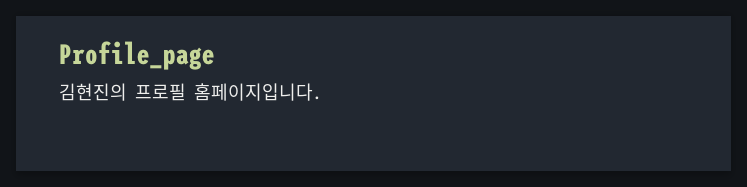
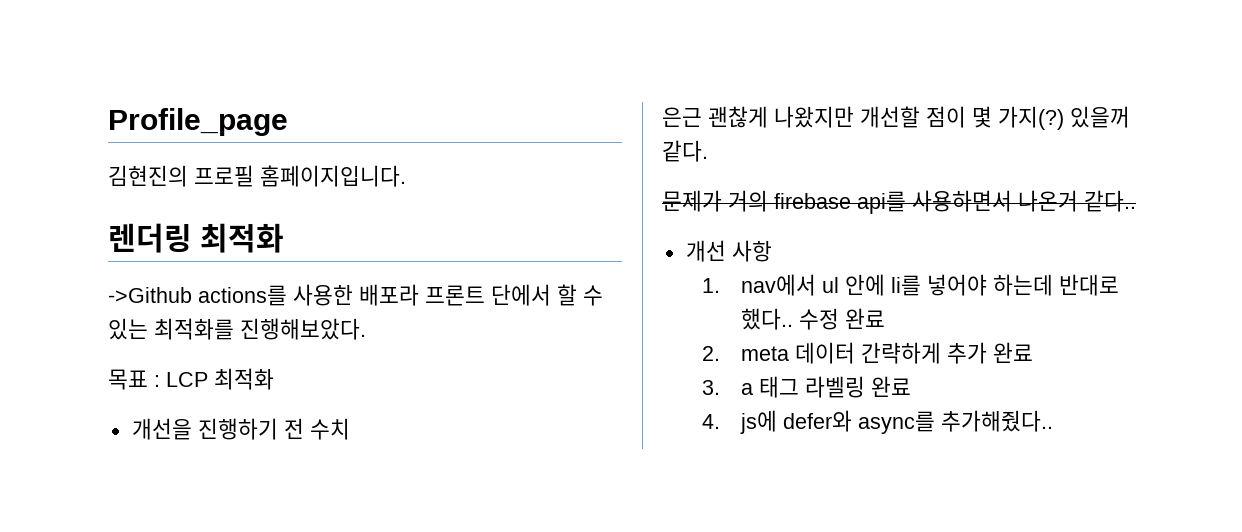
+ 렌더링 최적화
+ ->Github actions를 사용한 배포라 프론트 단에서 할 수 있는 최적화를 진행해보았다.
+ 목표 : LCP 최적화
+ 개선을 진행하기 전 수치
+ 은근 괜찮게 나왔지만 개선할 점이 몇 가지(?) 있을꺼 같다.
+ 문제가 거의 firebase api를 사용하면서 나온거 같다..
+ 개선 사항
+ 1. nav에서 ul 안에 li를 넣어야 하는데 반대로 했다.. 수정 완료
+ 2. meta 데이터 간략하게 추가 완료
+ 3. a 태그 라벨링 완료
+ 4. js에 defer와 async를 추가해줬다..

